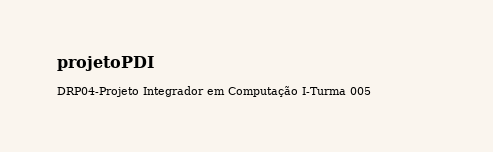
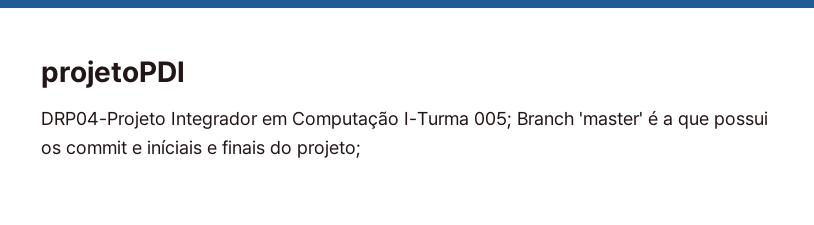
- DRP04-Projeto Integrador em Computação I-Turma 005
+ DRP04-Projeto Integrador em Computação I-Turma 005; Branch 'master' é a que possui os commit e iníciais e finais do projeto;

